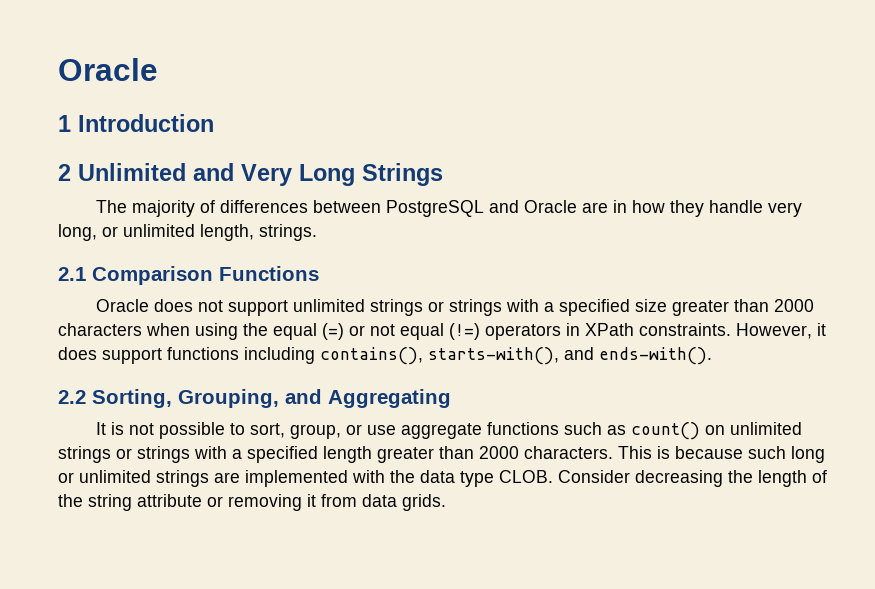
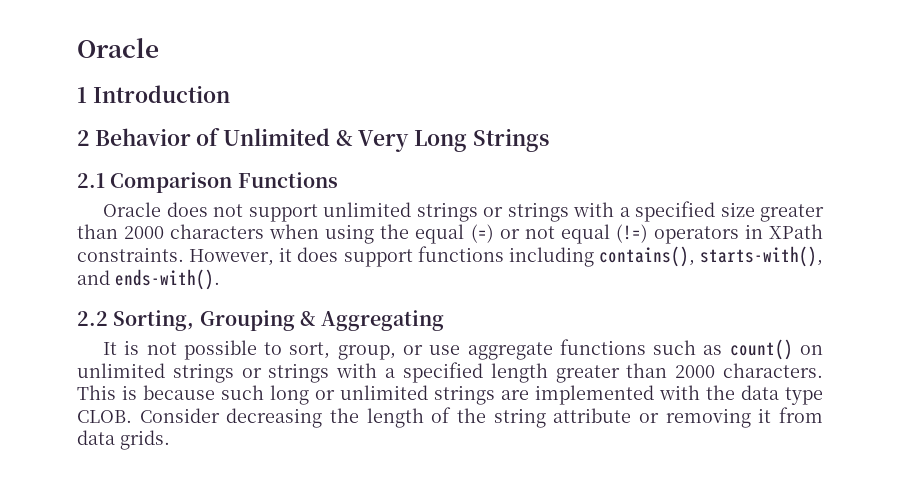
- 2 Unlimited and Very Long Strings
+ 2 Behavior of Unlimited & Very Long Strings
- The majority of differences between PostgreSQL and Oracle are in how they handle very long, or unlimited length, strings.
- 2.2 Sorting, Grouping, and Aggregating
+ 2.2 Sorting, Grouping & Aggregating

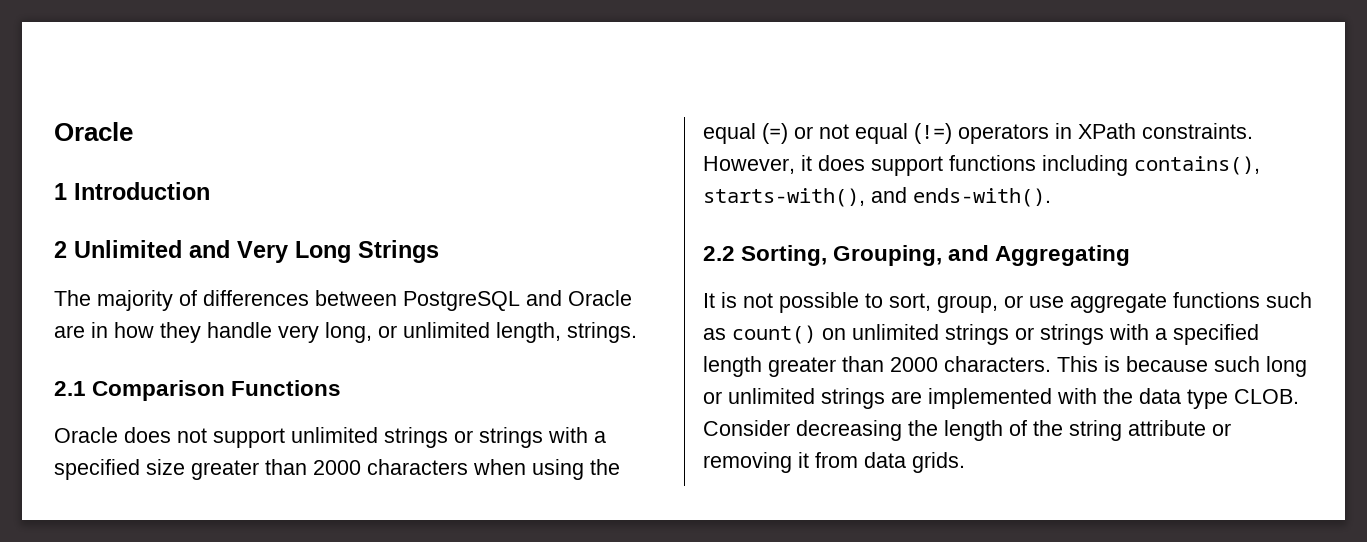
- 2 Behavior of Unlimited & Very Long Strings
+ 2 Unlimited and Very Long Strings
+ The majority of differences between PostgreSQL and Oracle are in how they handle very long, or unlimited length, strings.
- 2.2 Sorting, Grouping & Aggregating
+ 2.2 Sorting, Grouping, and Aggregating

